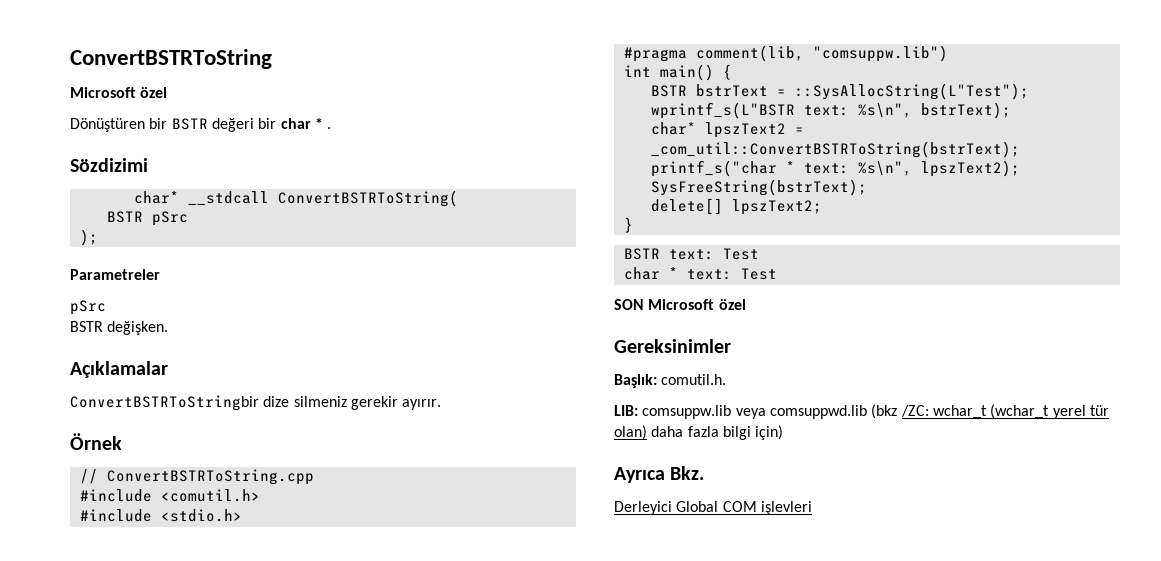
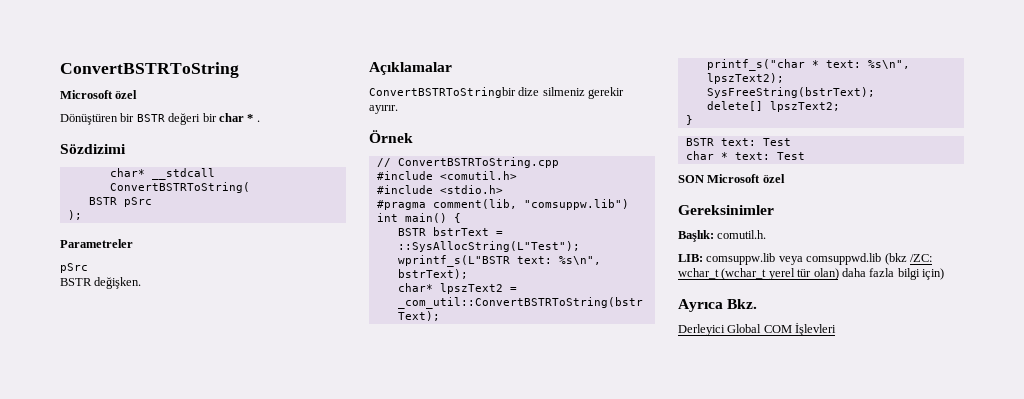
- Derleyici Global COM işlevleri
+ Derleyici Global COM İşlevleri

